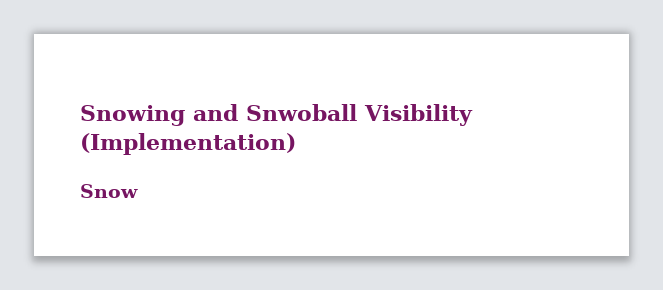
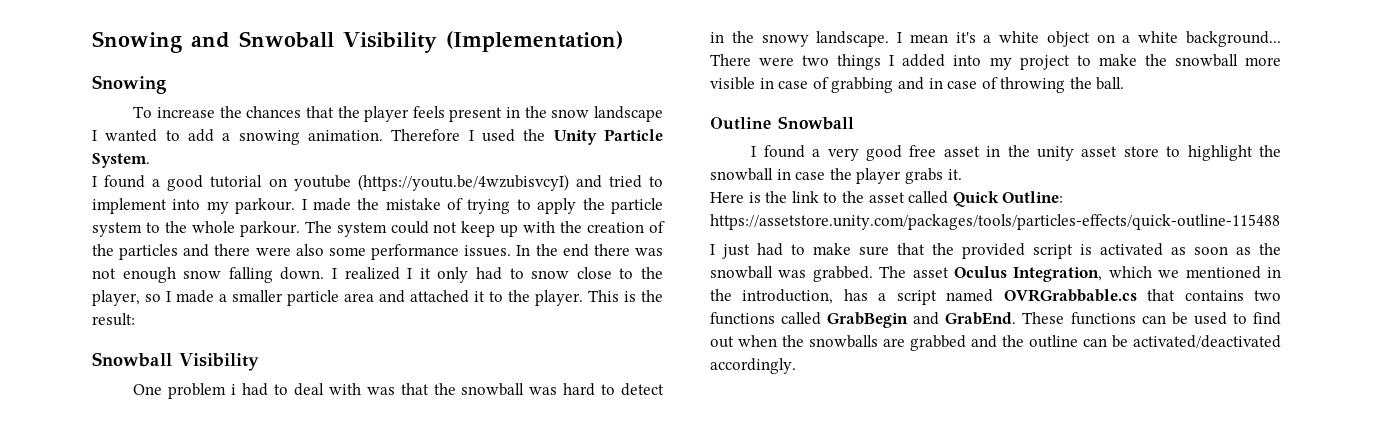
  Snowing and Snwoball Visibility (Implementation)
- Snow
+ Snowing
+ To increase the chances that the player feels present in the snow landscape I wanted to add a snowing animation. Therefore I used the Unity Particle System.
+ I found a good tutorial on youtube (https://youtu.be/4wzubisvcyI) and tried to implement into my parkour. I made the mistake of trying to apply the particle system to the whole parkour. The system could not keep up with the creation of the particles and there were also some performance issues. In the end there was not enough snow falling down. I realized I it only had to snow close to the player, so I made a smaller particle area and attached it to the player. This is the result:
+ Snowball Visibility
+ One problem i had to deal with was that the snowball was hard to detect in the snowy landscape. I mean it's a white object on a white background... There were two things I added into my project to make the snowball more visible in case of grabbing and in case of throwing the ball.
+ Outline Snowball
+ I found a very good free asset in the unity asset store to highlight the snowball in case the player grabs it.
+ Here is the link to the asset called Quick Outline: https://assetstore.unity.com/packages/tools/particles-effects/quick-outline-115488
+ I just had to make sure that the provided script is activated as soon as the snowball was grabbed. The asset Oculus Integration, which we mentioned in the introduction, has a script named OVRGrabbable.cs that contains two functions called GrabBegin and GrabEnd. These functions can be used to find out when the snowballs are grabbed and the outline can be activated/deactivated accordingly.

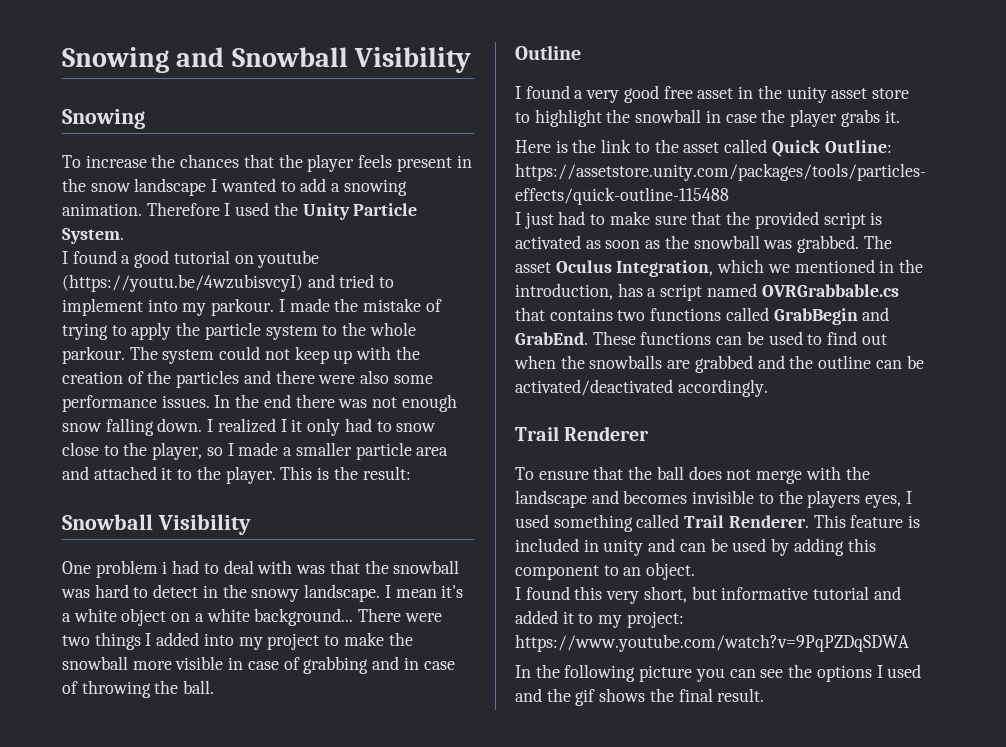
- Snowing and Snwoball Visibility (Implementation)
+ Snowing and Snowball Visibility
- Outline Snowball
+ Outline
+ Trail Renderer
+ To ensure that the ball does not merge with the landscape and becomes invisible to the players eyes, I used something called Trail Renderer. This feature is included in unity and can be used by adding this component to an object.
+ I found this very short, but informative tutorial and added it to my project: https://www.youtube.com/watch?v=9PqPZDqSDWA
+ In the following picture you can see the options I used and the gif shows the final result.

